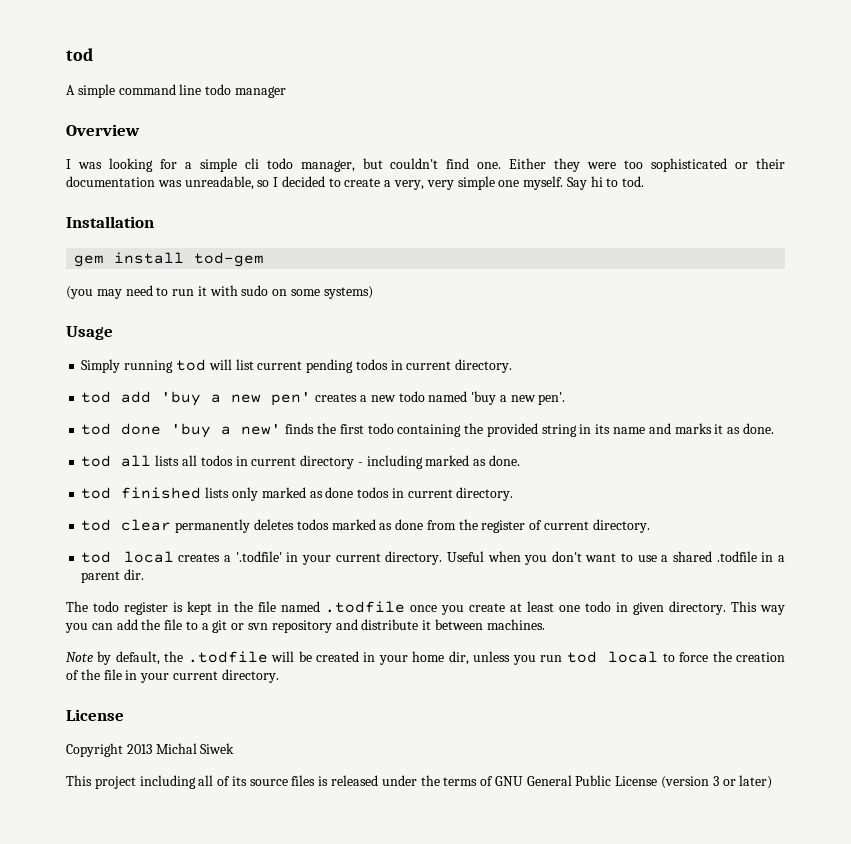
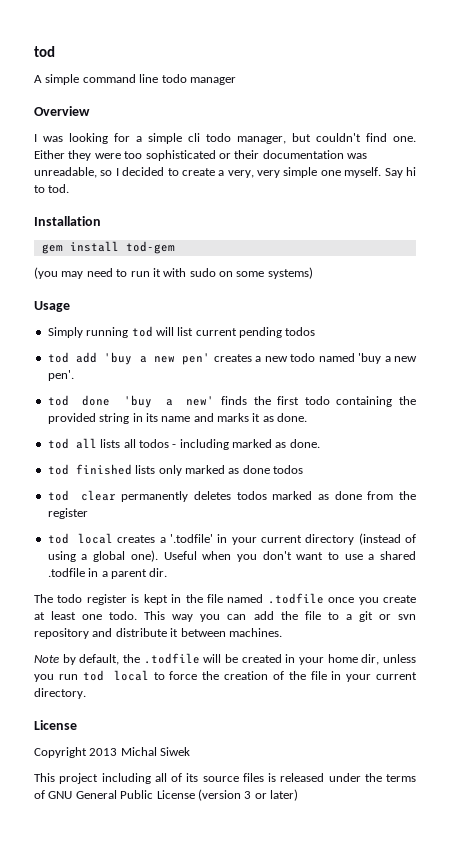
- Simply running tod will list current pending todos in current directory.
+ Simply running tod will list current pending todos
- tod all lists all todos in current directory - including marked as done.
+ tod all lists all todos - including marked as done.
- tod finished lists only marked as done todos in current directory.
+ tod finished lists only marked as done todos
- tod clear permanently deletes todos marked as done from the register of current directory.
+ tod clear permanently deletes todos marked as done from the register
- tod local creates a '.todfile' in your current directory.
+ tod local creates a '.todfile' in your current directory (instead of using a global one).
- The todo register is kept in the file named .todfile once you create at least one todo in given directory.
+ The todo register is kept in the file named .todfile once you create at least one todo.

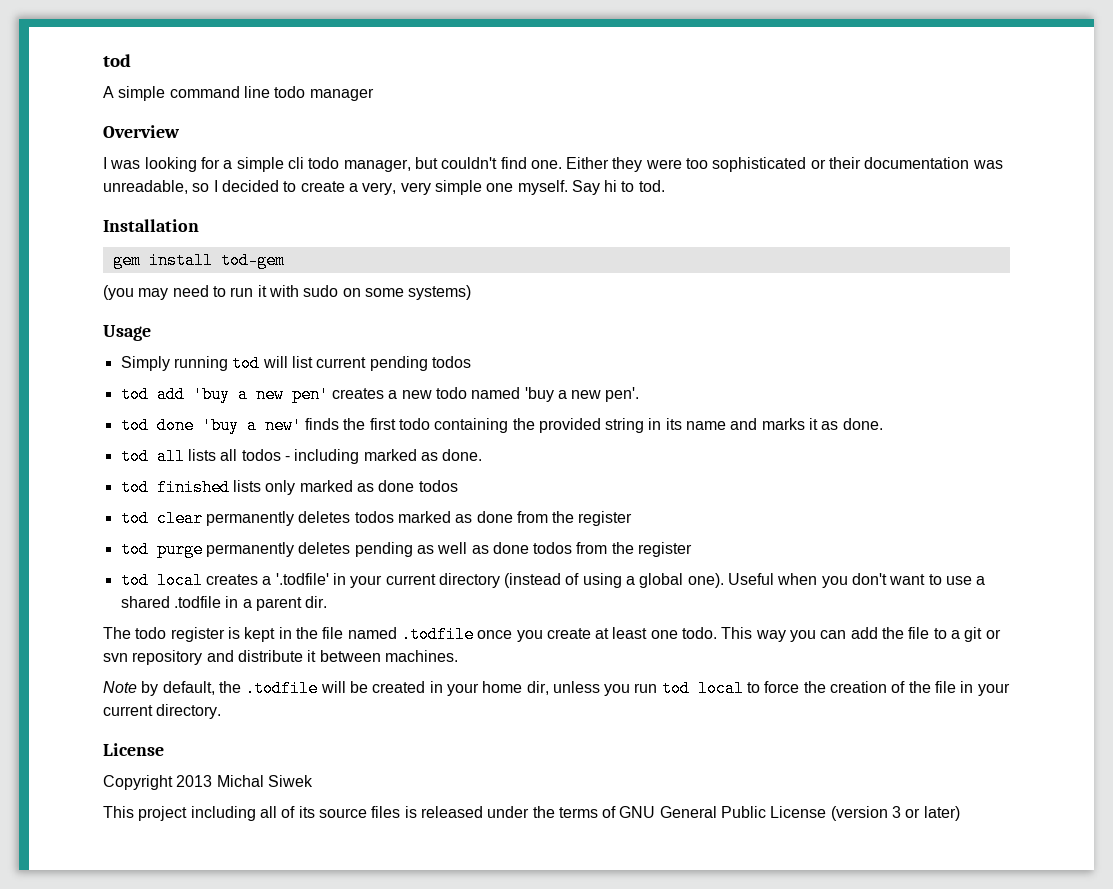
+ tod purge permanently deletes pending as well as done todos from the register

